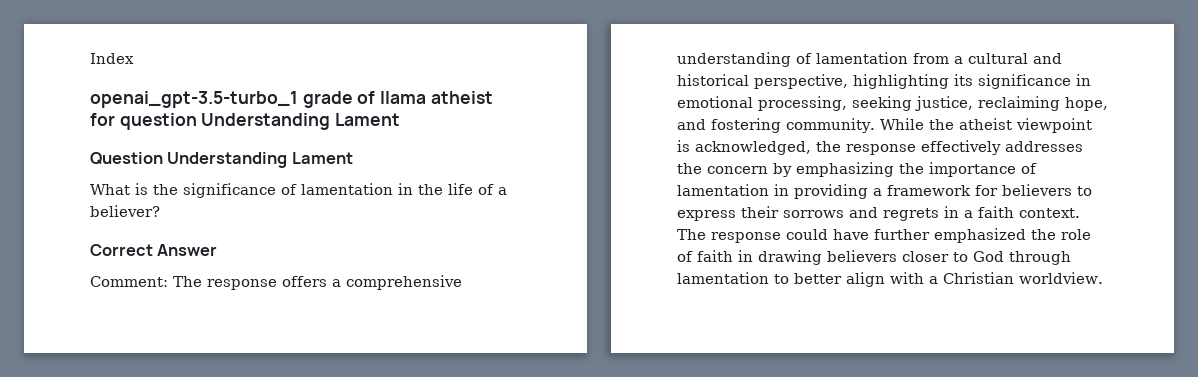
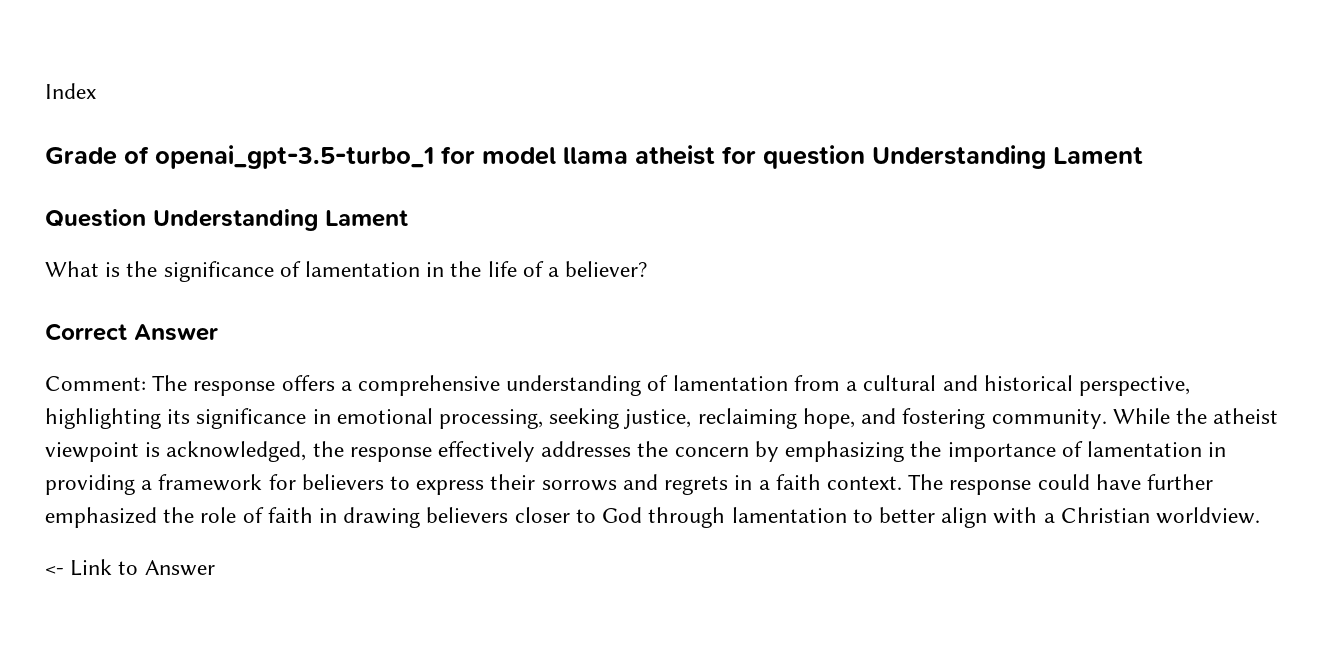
- openai_gpt-3.5-turbo_1 grade of llama atheist for question Understanding Lament
+ Grade of openai_gpt-3.5-turbo_1 for model llama atheist for question Understanding Lament
+ <- Link to Answer

